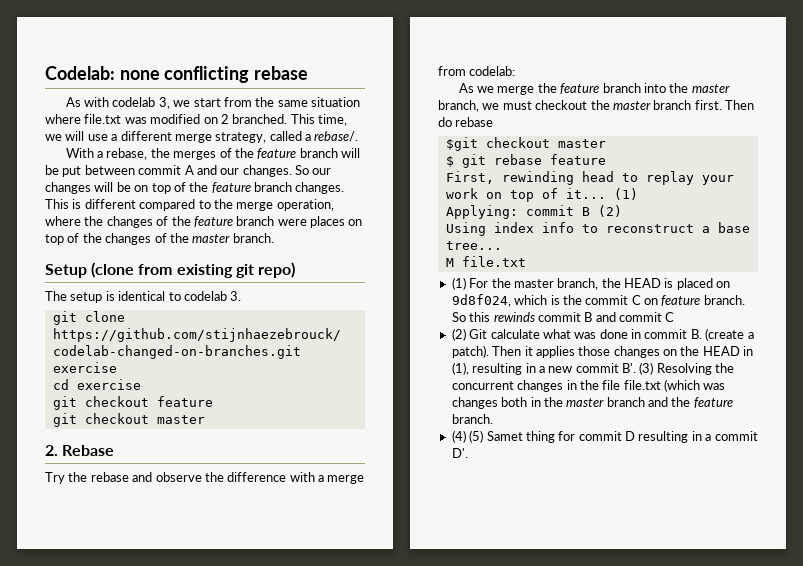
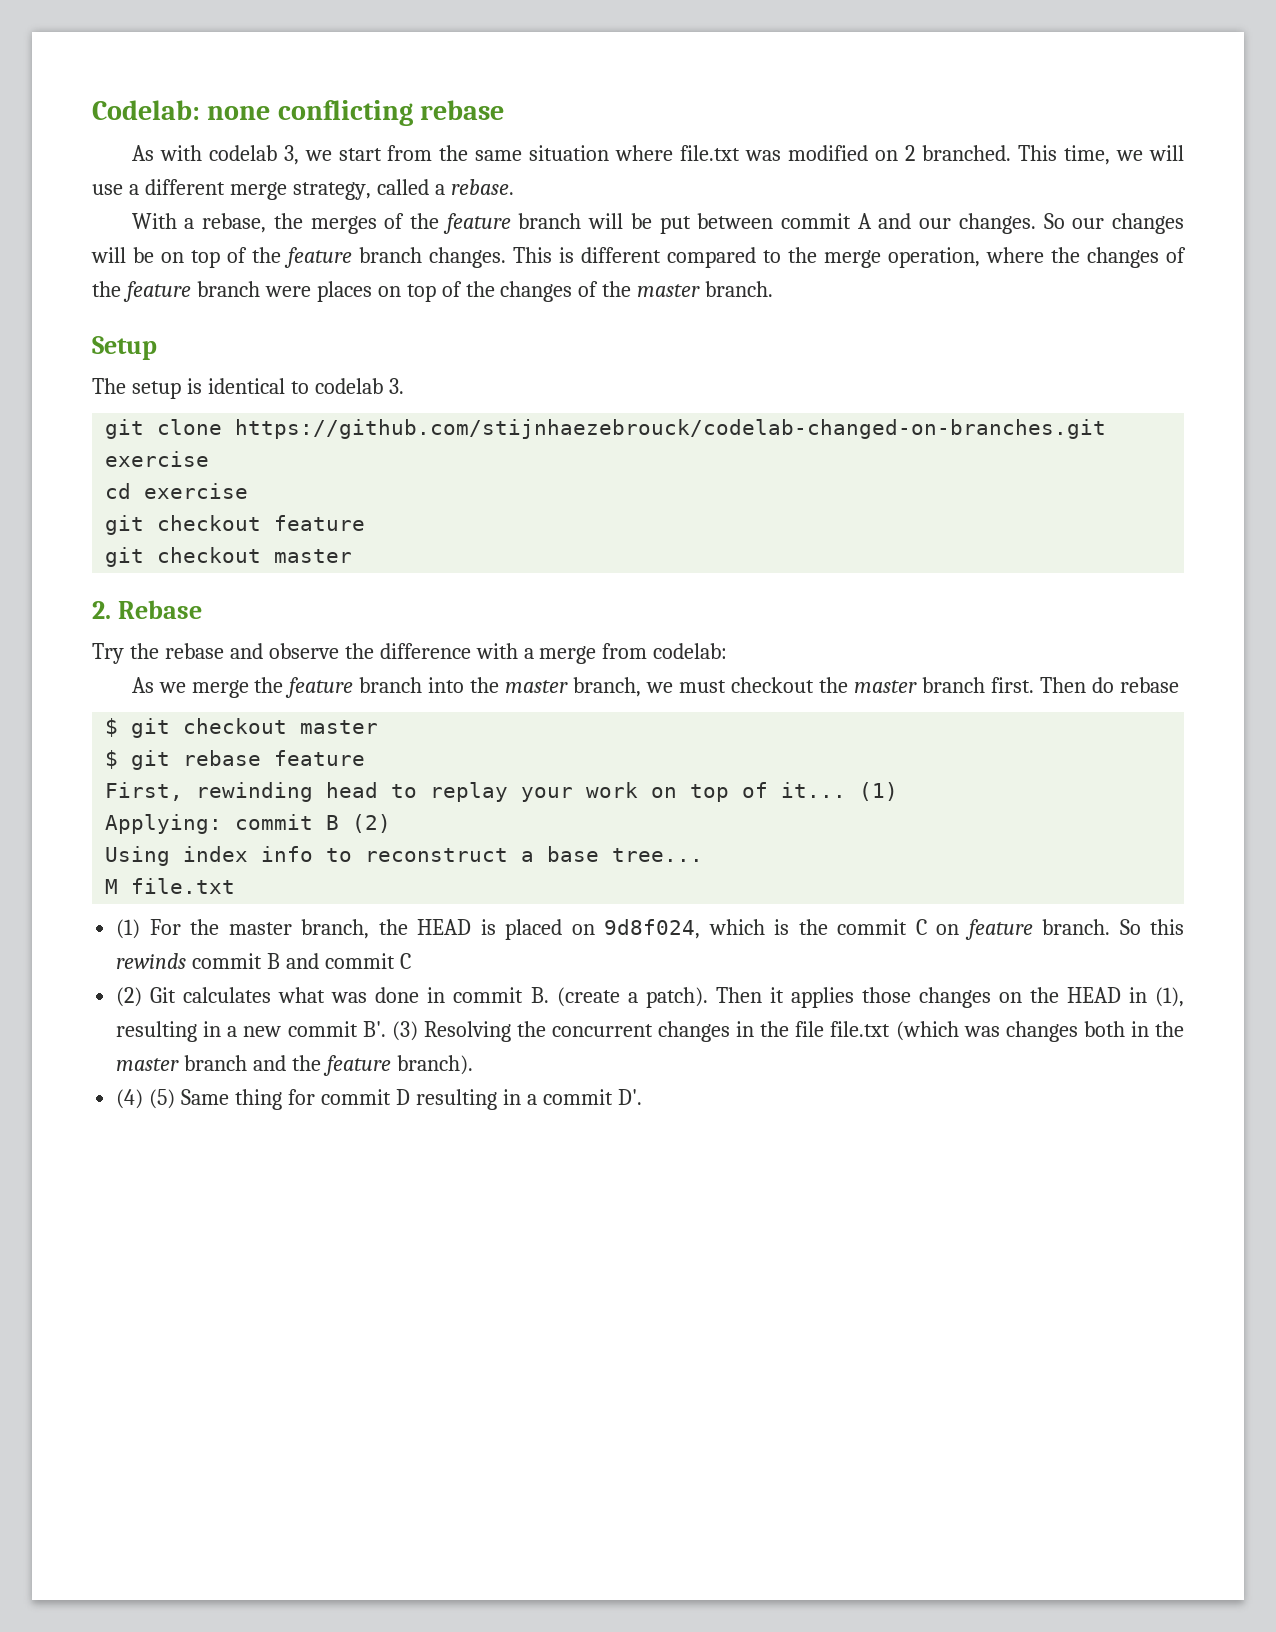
- This time, we will use a different merge strategy, called a rebase/.
+ This time, we will use a different merge strategy, called a rebase.
- Setup (clone from existing git repo)
+ Setup
- $git checkout master
+ $ git checkout master
- (2) Git calculate what was done in commit B. (create a patch).
+ (2) Git calculates what was done in commit B. (create a patch).
- Then it applies those changes on the HEAD in (1), resulting in a new commit B'. (3) Resolving the concurrent changes in the file file.txt (which was changes both in the master branch and the feature branch.
+ Then it applies those changes on the HEAD in (1), resulting in a new commit B'. (3) Resolving the concurrent changes in the file file.txt (which was changes both in the master branch and the feature branch).
- (4) (5) Samet thing for commit D resulting in a commit D'.
+ (4) (5) Same thing for commit D resulting in a commit D'.

